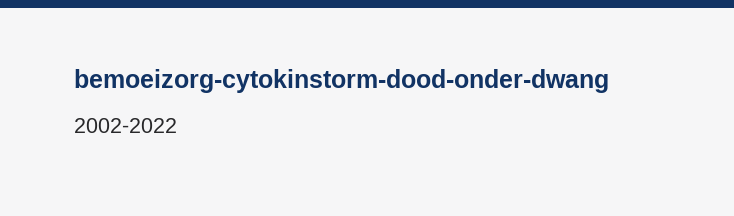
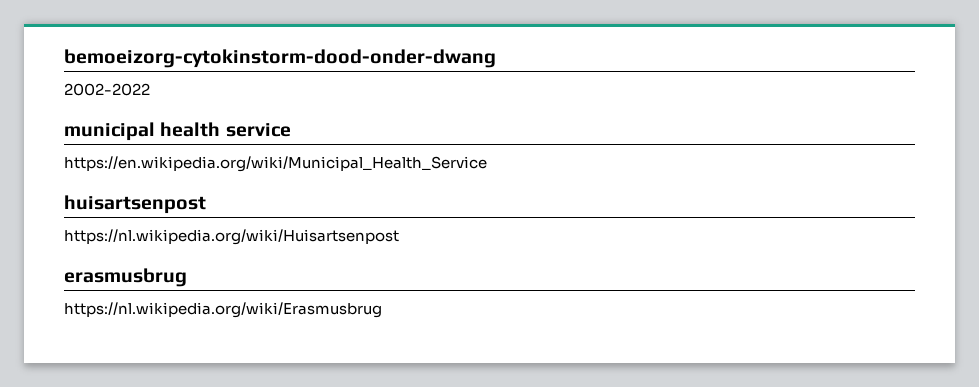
+ municipal health service
+ https://en.wikipedia.org/wiki/Municipal_Health_Service
+ huisartsenpost
+ https://nl.wikipedia.org/wiki/Huisartsenpost
+ erasmusbrug
+ https://nl.wikipedia.org/wiki/Erasmusbrug

